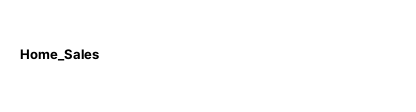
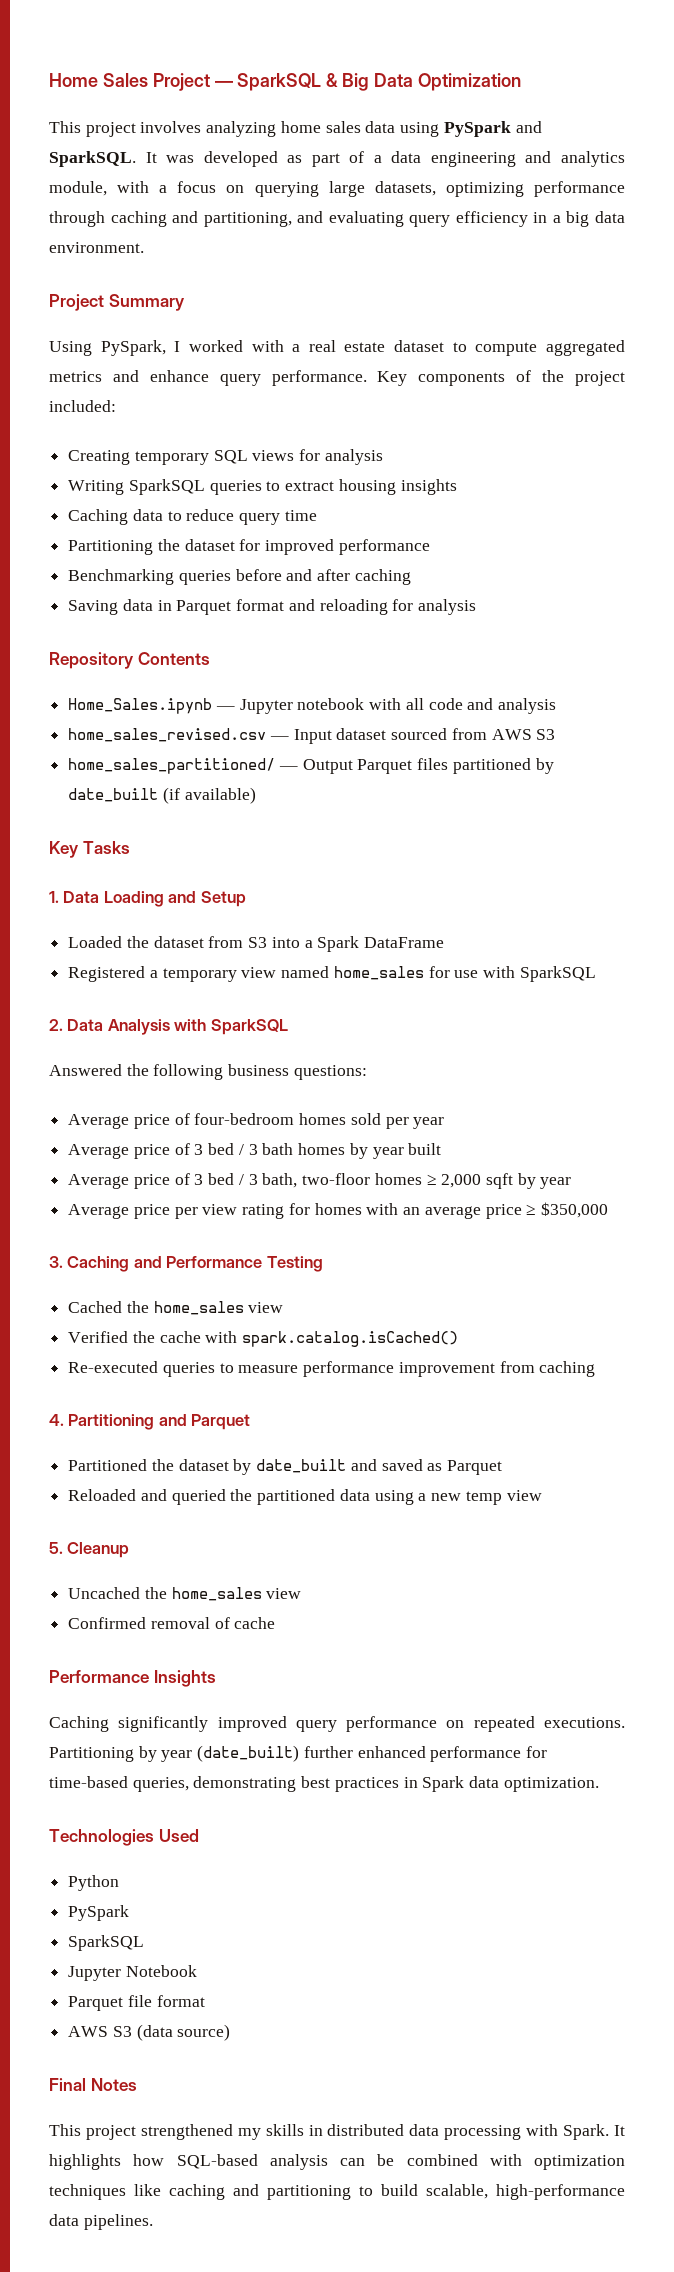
- Home_Sales
+ Home Sales Project — SparkSQL & Big Data Optimization
+ This project involves analyzing home sales data using PySpark and SparkSQL. It was developed as part of a data engineering and analytics module, with a focus on querying large datasets, optimizing performance through caching and partitioning, and evaluating query efficiency in a big data environment.
+ Project Summary
+ Using PySpark, I worked with a real estate dataset to compute aggregated metrics and enhance query performance. Key components of the project included:
+ Creating temporary SQL views for analysis
+ Writing SparkSQL queries to extract housing insights
+ Caching data to reduce query time
+ Partitioning the dataset for improved performance
+ Benchmarking queries before and after caching
+ Saving data in Parquet format and reloading for analysis
+ Repository Contents
+ Home_Sales.ipynb — Jupyter notebook with all code and analysis
+ home_sales_revised.csv — Input dataset sourced from AWS S3
+ home_sales_partitioned/ — Output Parquet files partitioned by date_built (if available)
+ Key Tasks
+ 1. Data Loading and Setup
+ Loaded the dataset from S3 into a Spark DataFrame
+ Registered a temporary view named home_sales for use with SparkSQL
+ 2. Data Analysis with SparkSQL
+ Answered the following business questions:
+ Average price of four-bedroom homes sold per year
+ Average price of 3 bed / 3 bath homes by year built
+ Average price of 3 bed / 3 bath, two-floor homes ≥ 2,000 sqft by year
+ Average price per view rating for homes with an average price ≥ $350,000
+ 3. Caching and Performance Testing
+ Cached the home_sales view
+ Verified the cache with spark.catalog.isCached()
+ Re-executed queries to measure performance improvement from caching
+ 4. Partitioning and Parquet
+ Partitioned the dataset by date_built and saved as Parquet
+ Reloaded and queried the partitioned data using a new temp view
+ 5. Cleanup
+ Uncached the home_sales view
+ Confirmed removal of cache
+ Performance Insights
+ Caching significantly improved query performance on repeated executions. Partitioning by year (date_built) further enhanced performance for time-based queries, demonstrating best practices in Spark data optimization.
+ Technologies Used
+ Python
+ PySpark
+ SparkSQL
+ Jupyter Notebook
+ Parquet file format
+ AWS S3 (data source)
+ Final Notes
+ This project strengthened my skills in distributed data processing with Spark. It highlights how SQL-based analysis can be combined with optimization techniques like caching and partitioning to build scalable, high-performance data pipelines.

